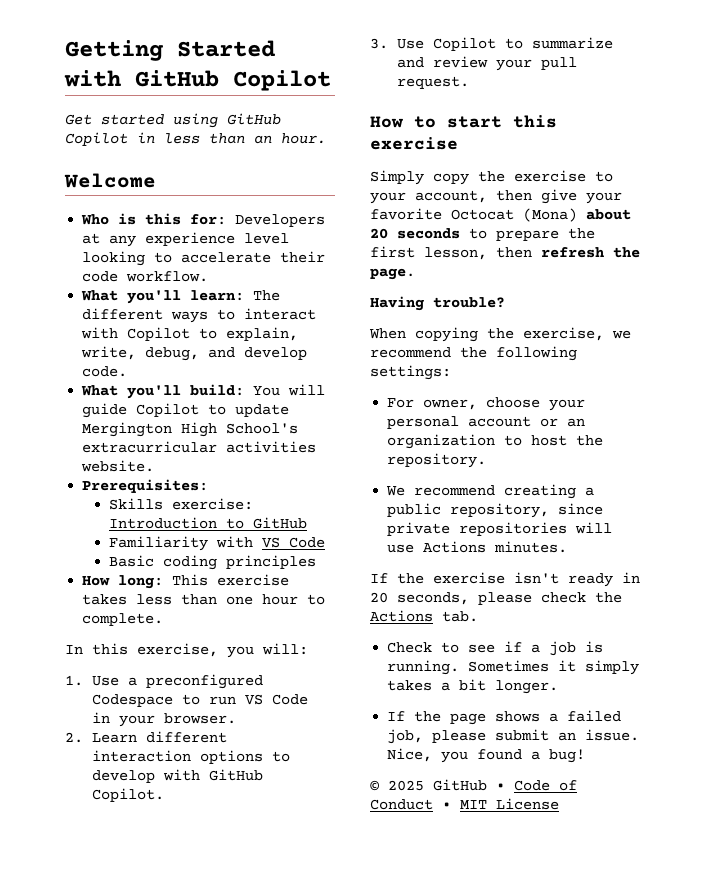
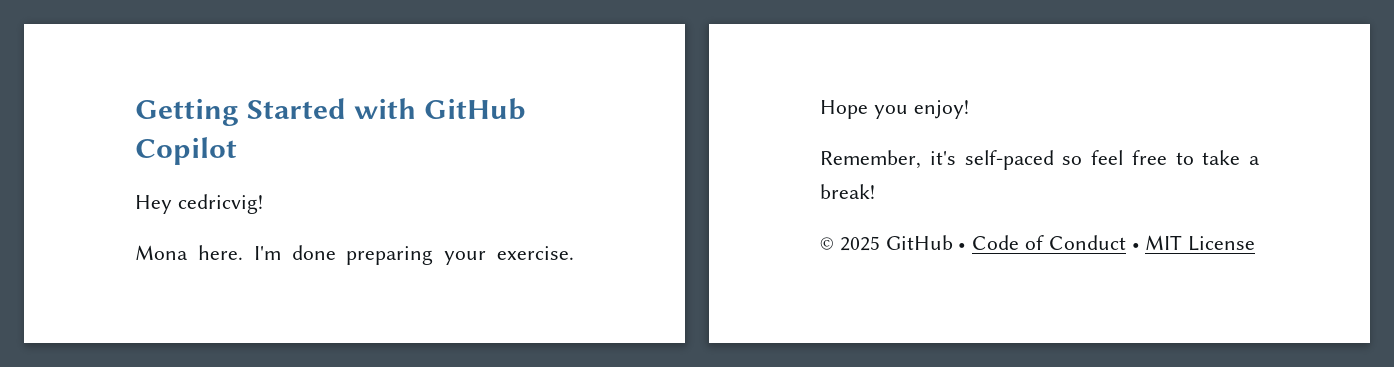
- Get started using GitHub Copilot in less than an hour.
- Welcome
- Who is this for: Developers at any experience level looking to accelerate their code workflow.
- What you'll learn: The different ways to interact with Copilot to explain, write, debug, and develop code.
- What you'll build: You will guide Copilot to update Mergington High School's extracurricular activities website.
- Prerequisites:
- Skills exercise: Introduction to GitHub
- Familiarity with VS Code
- Basic coding principles
- How long: This exercise takes less than one hour to complete.
- In this exercise, you will:
- 1. Use a preconfigured Codespace to run VS Code in your browser.
- 2. Learn different interaction options to develop with GitHub Copilot.
- 3. Use Copilot to summarize and review your pull request.
- How to start this exercise
- Simply copy the exercise to your account, then give your favorite Octocat (Mona) about 20 seconds to prepare the first lesson, then refresh the page.
- Having trouble?
- When copying the exercise, we recommend the following settings:
- For owner, choose your personal account or an organization to host the repository.
- We recommend creating a public repository, since private repositories will use Actions minutes.
- If the exercise isn't ready in 20 seconds, please check the Actions tab.
- Check to see if a job is running. Sometimes it simply takes a bit longer.
- If the page shows a failed job, please submit an issue. Nice, you found a bug!
+ Hey cedricvig!
+ Mona here. I'm done preparing your exercise. Hope you enjoy!
+ Remember, it's self-paced so feel free to take a break!

